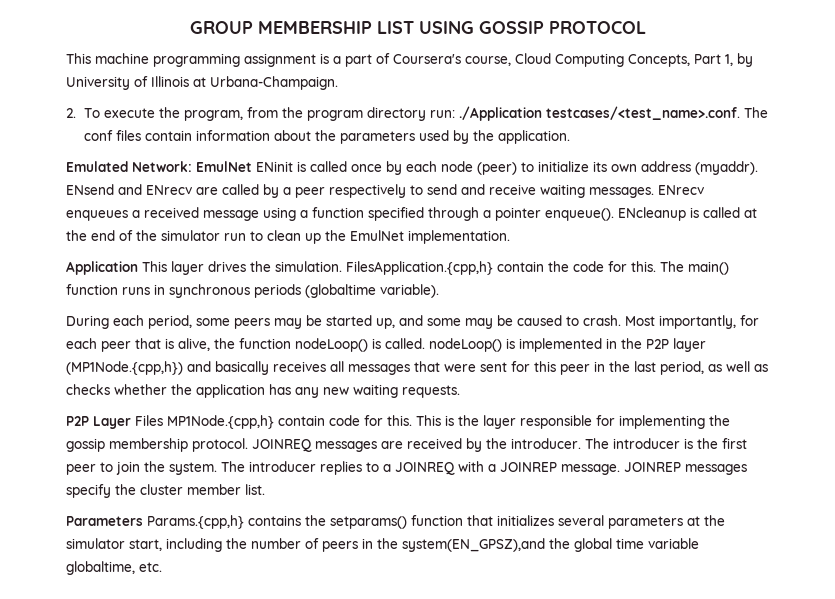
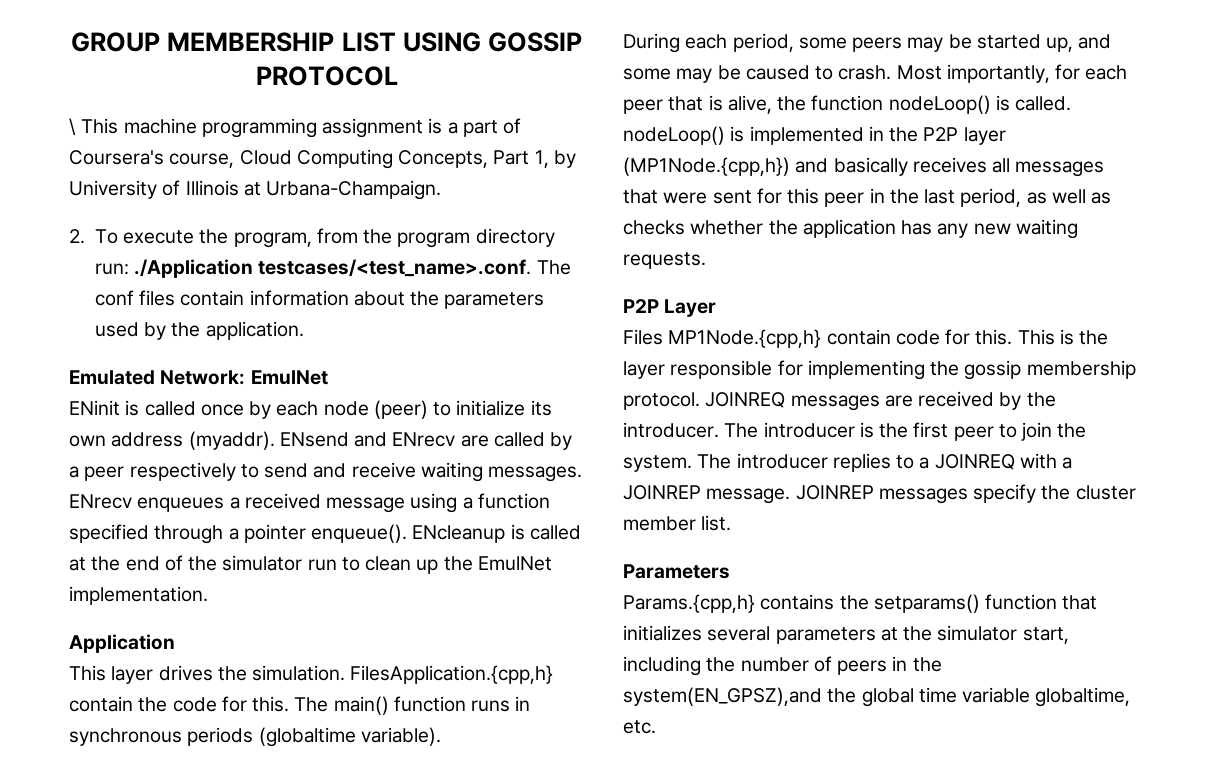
- This machine programming assignment is a part of Coursera's course, Cloud Computing Concepts, Part 1, by University of Illinois at Urbana-Champaign.
+ \ This machine programming assignment is a part of Coursera's course, Cloud Computing Concepts, Part 1, by University of Illinois at Urbana-Champaign.
- Emulated Network: EmulNet ENinit is called once by each node (peer) to initialize its own address (myaddr).
+ Emulated Network: EmulNet
+ ENinit is called once by each node (peer) to initialize its own address (myaddr).
- Application This layer drives the simulation.
+ Application
+ This layer drives the simulation.
- P2P Layer Files MP1Node.{cpp,h} contain code for this.
+ P2P Layer
+ Files MP1Node.{cpp,h} contain code for this.
- Parameters Params.{cpp,h} contains the setparams() function that initializes several parameters at the simulator start, including the number of peers in the system(EN_GPSZ),and the global time variable globaltime, etc.
+ Parameters
+ Params.{cpp,h} contains the setparams() function that initializes several parameters at the simulator start, including the number of peers in the system(EN_GPSZ),and the global time variable globaltime, etc.

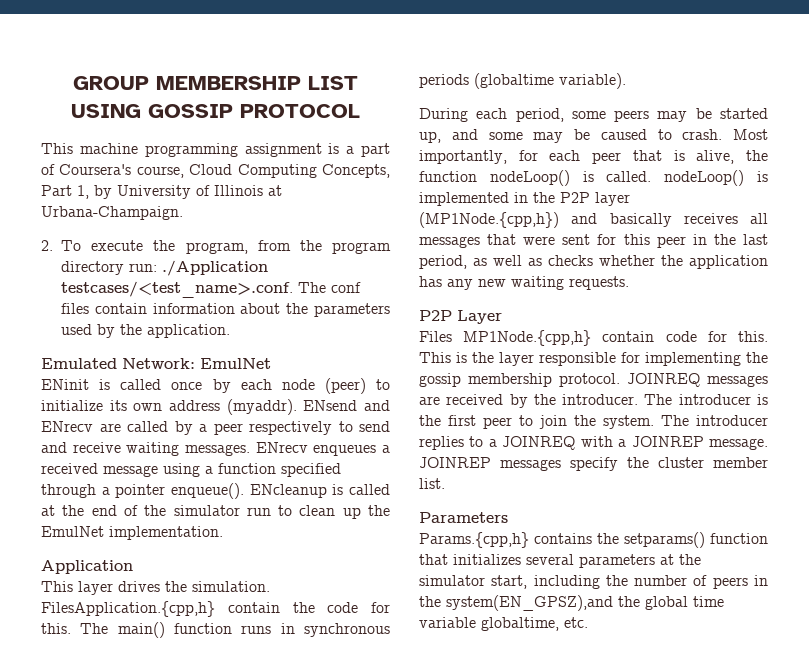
- \ This machine programming assignment is a part of Coursera's course, Cloud Computing Concepts, Part 1, by University of Illinois at Urbana-Champaign.
+ This machine programming assignment is a part of Coursera's course, Cloud Computing Concepts, Part 1, by University of Illinois at Urbana-Champaign.

